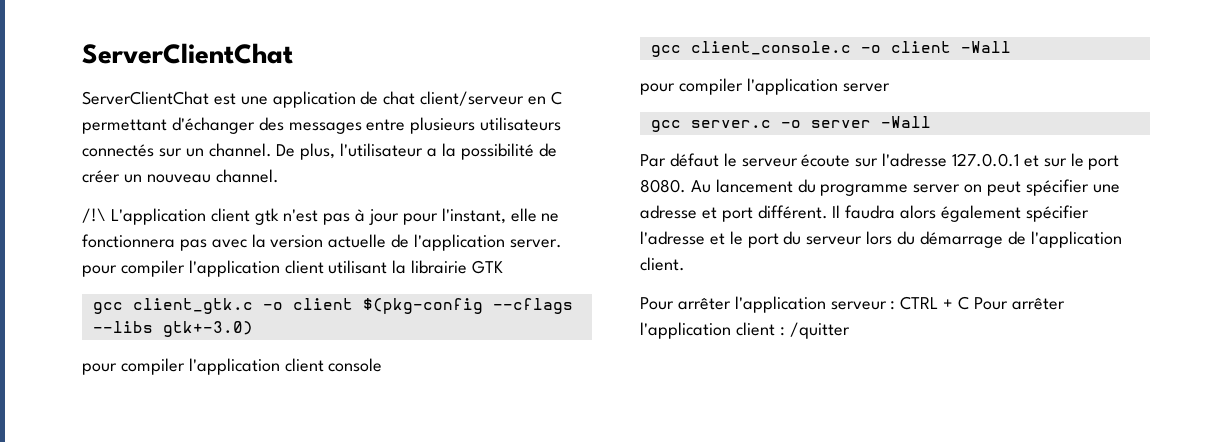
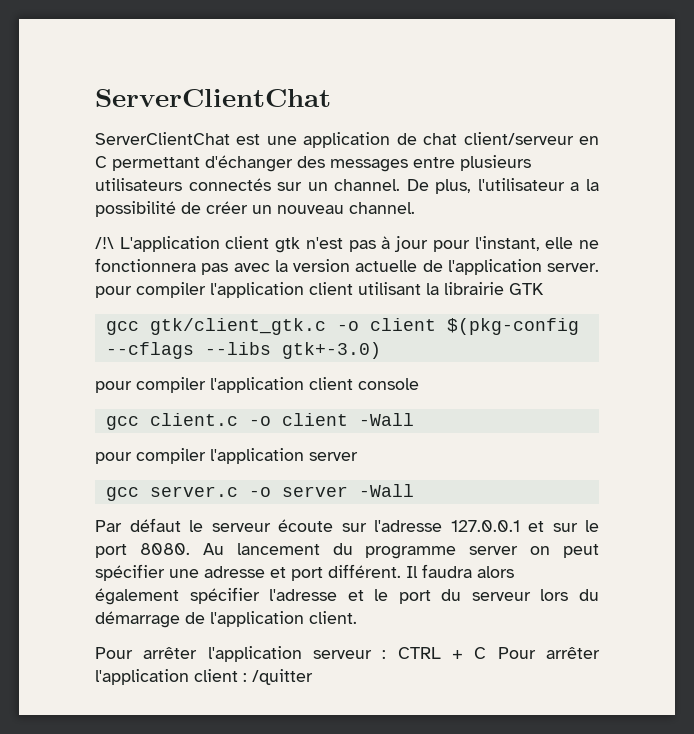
- gcc client_gtk.c -o client $(pkg-config --cflags --libs gtk+-3.0)
+ gcc gtk/client_gtk.c -o client $(pkg-config --cflags --libs gtk+-3.0)
- gcc client_console.c -o client -Wall
+ gcc client.c -o client -Wall

